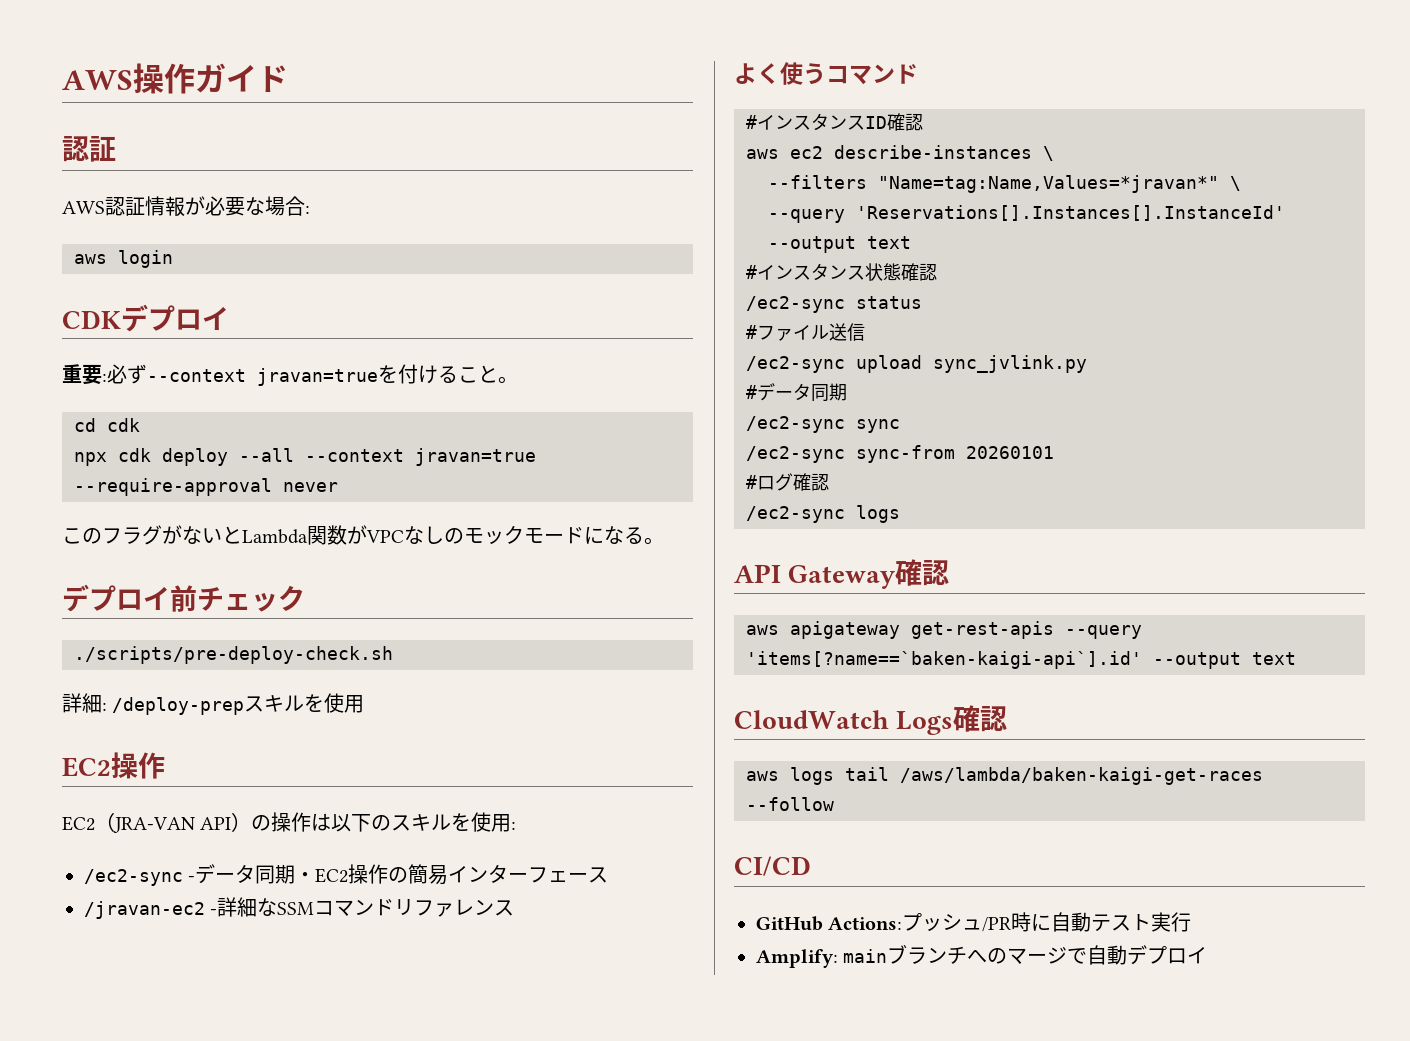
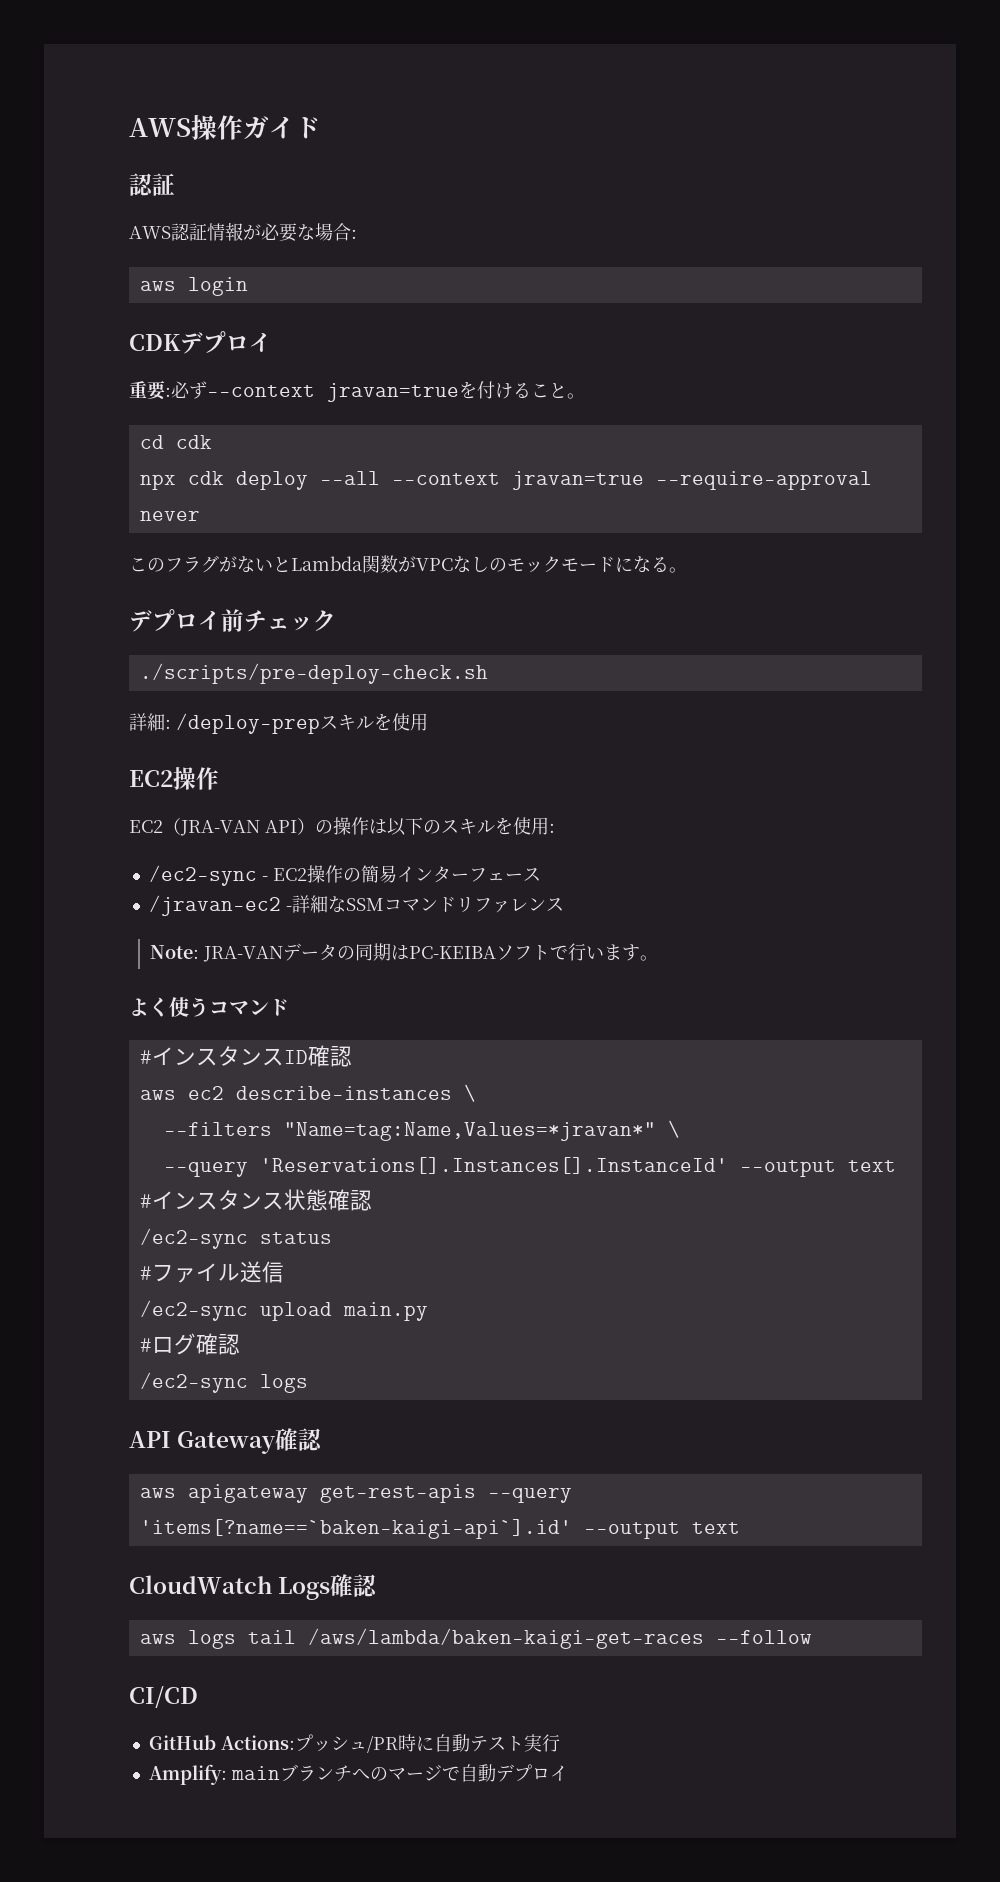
- /ec2-sync -データ同期・EC2操作の簡易インターフェース
+ /ec2-sync - EC2操作の簡易インターフェース
+ Note: JRA-VANデータの同期はPC-KEIBAソフトで行います。
- /ec2-sync upload sync_jvlink.py
- #データ同期
- /ec2-sync sync
- /ec2-sync sync-from 20260101
+ /ec2-sync upload main.py

